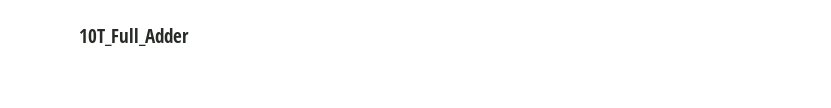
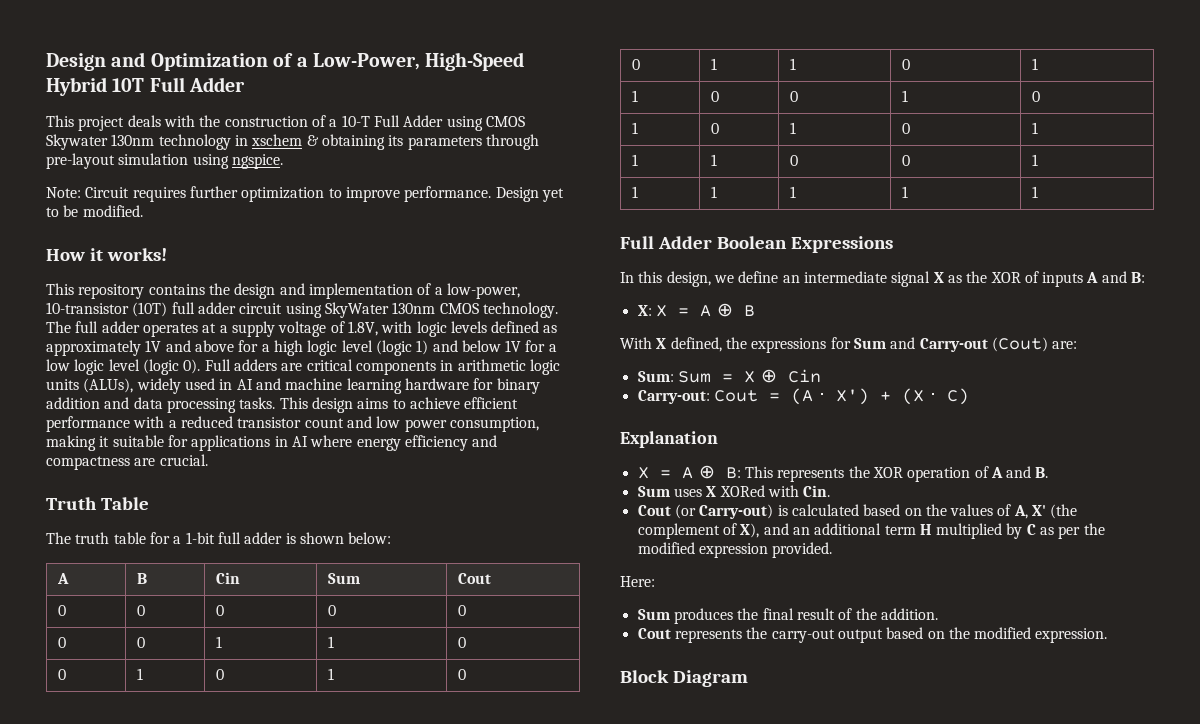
- 10T_Full_Adder
+ Design and Optimization of a Low-Power, High-Speed Hybrid 10T Full Adder
+ This project deals with the construction of a 10-T Full Adder using CMOS Skywater 130nm technology in xschem & obtaining its parameters through pre-layout simulation using ngspice.
+ Note: Circuit requires further optimization to improve performance. Design yet to be modified.
+ How it works!
+ This repository contains the design and implementation of a low-power, 10-transistor (10T) full adder circuit using SkyWater 130nm CMOS technology. The full adder operates at a supply voltage of 1.8V, with logic levels defined as approximately 1V and above for a high logic level (logic 1) and below 1V for a low logic level (logic 0). Full adders are critical components in arithmetic logic units (ALUs), widely used in AI and machine learning hardware for binary addition and data processing tasks. This design aims to achieve efficient performance with a reduced transistor count and low power consumption, making it suitable for applications in AI where energy efficiency and compactness are crucial.
+ Truth Table
+ The truth table for a 1-bit full adder is shown below:
+ A | B | Cin | Sum | Cout
+ 0 | 0 | 0 | 0 | 0
+ 0 | 0 | 1 | 1 | 0
+ 0 | 1 | 0 | 1 | 0
+ 0 | 1 | 1 | 0 | 1
+ 1 | 0 | 0 | 1 | 0
+ 1 | 0 | 1 | 0 | 1
+ 1 | 1 | 0 | 0 | 1
+ 1 | 1 | 1 | 1 | 1
+ Full Adder Boolean Expressions
+ In this design, we define an intermediate signal X as the XOR of inputs A and B:
+ X: X = A ⊕ B
+ With X defined, the expressions for Sum and Carry-out (Cout) are:
+ Sum: Sum = X ⊕ Cin
+ Carry-out: Cout = (A ⋅ X') + (X ⋅ C)
+ Explanation
+ X = A ⊕ B: This represents the XOR operation of A and B.
+ Sum uses X XORed with Cin.
+ Cout (or Carry-out) is calculated based on the values of A, X' (the complement of X), and an additional term H multiplied by C as per the modified expression provided.
+ Here:
+ Sum produces the final result of the addition.
+ Cout represents the carry-out output based on the modified expression.
+ Block Diagram

